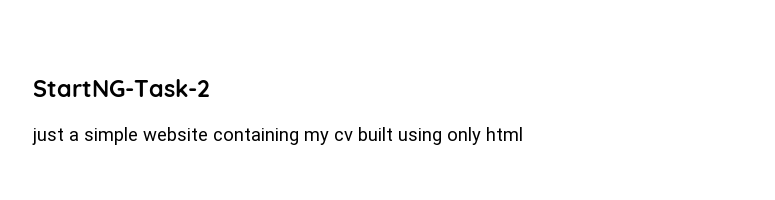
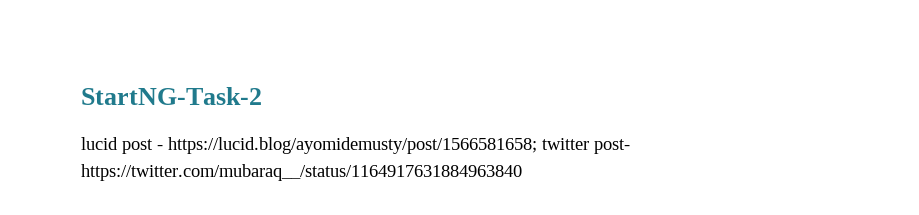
- just a simple website containing my cv built using only html
+ lucid post - https://lucid.blog/ayomidemusty/post/1566581658; twitter post- https://twitter.com/mubaraq__/status/1164917631884963840

